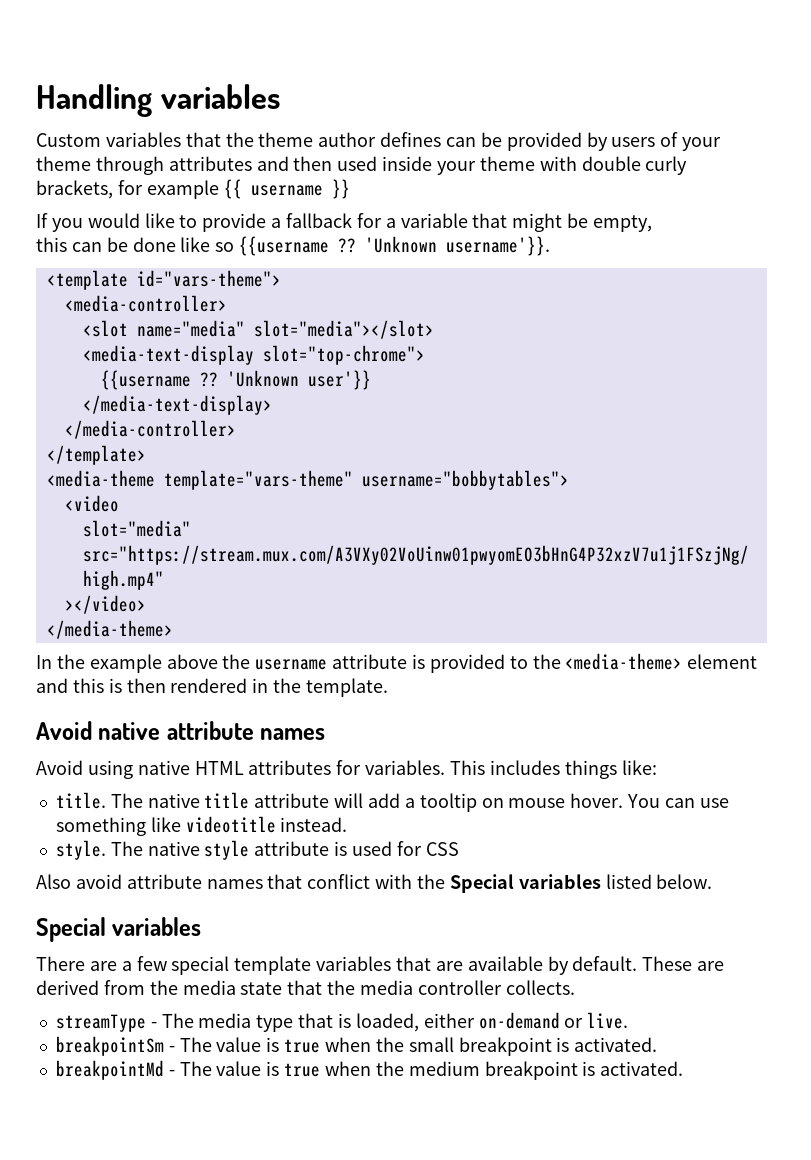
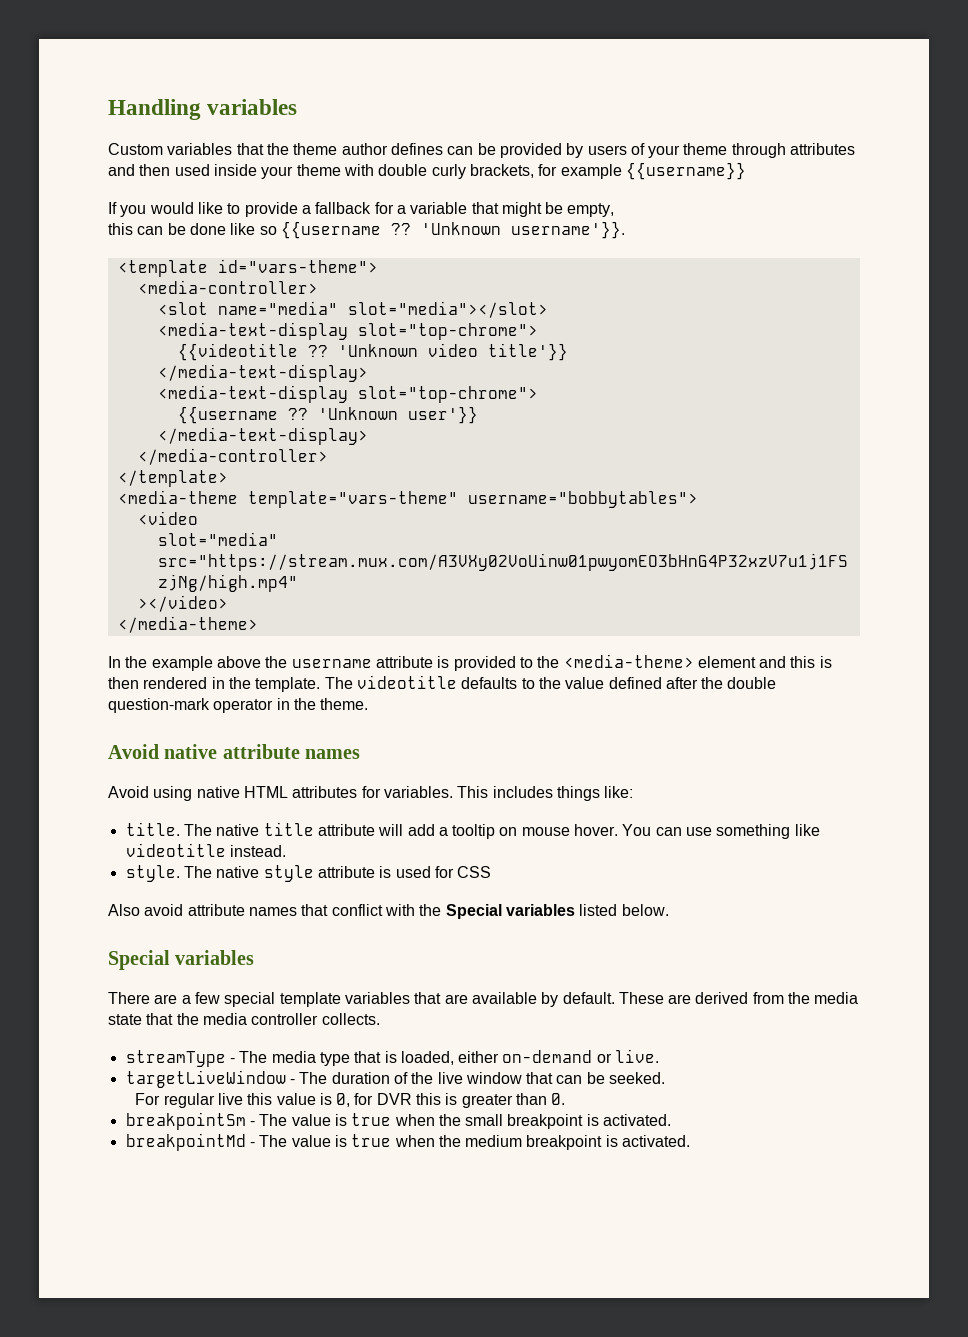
- Custom variables that the theme author defines can be provided by users of your theme through attributes and then used inside your theme with double curly brackets, for example {{ username }}
+ Custom variables that the theme author defines can be provided by users of your theme through attributes and then used inside your theme with double curly brackets, for example {{username}}
+ {{videotitle ?? 'Unknown video title'}}
+ </media-text-display>
+ <media-text-display slot="top-chrome">
+ The videotitle defaults to the value defined after the double question-mark operator in the theme.
+ targetLiveWindow - The duration of the live window that can be seeked.
+ For regular live this value is 0, for DVR this is greater than 0.

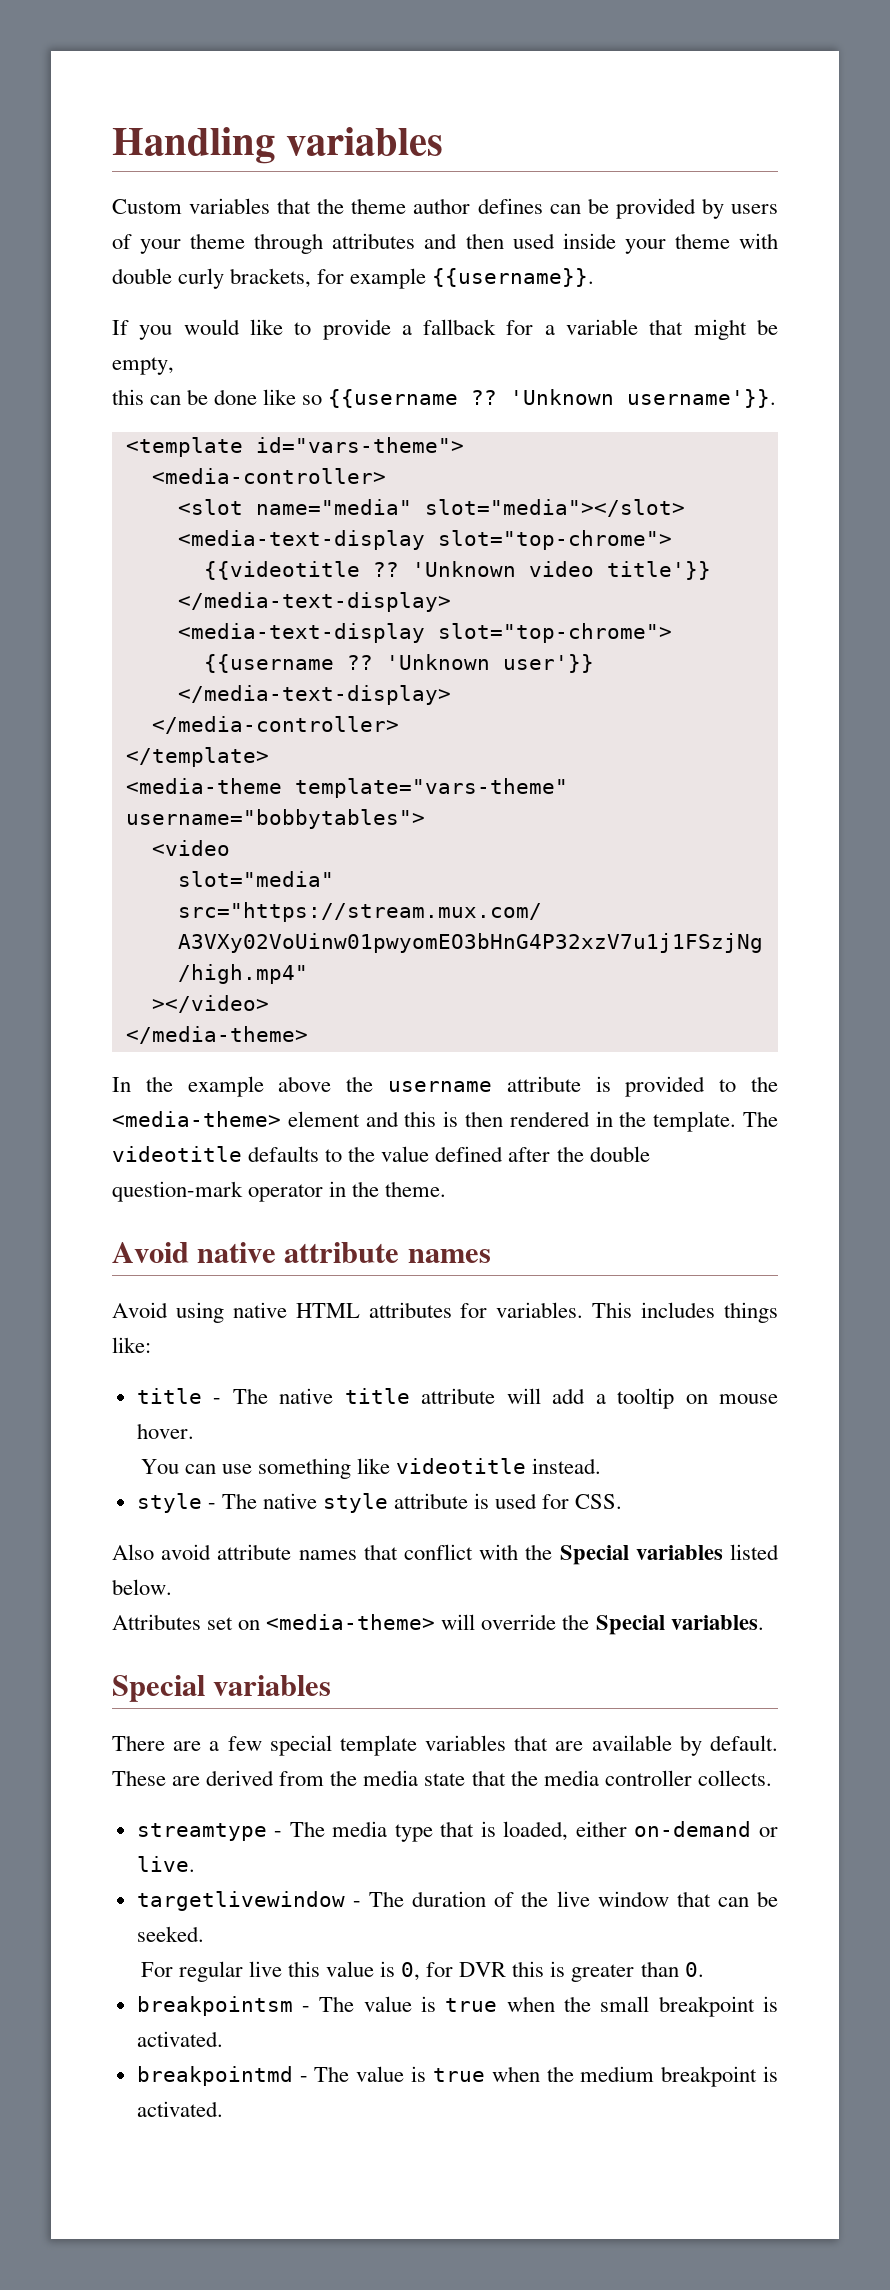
- Custom variables that the theme author defines can be provided by users of your theme through attributes and then used inside your theme with double curly brackets, for example {{username}}
+ Custom variables that the theme author defines can be provided by users of your theme through attributes and then used inside your theme with double curly brackets, for example {{username}}.
- title. The native title attribute will add a tooltip on mouse hover. You can use something like videotitle instead.
+ title - The native title attribute will add a tooltip on mouse hover.
+ You can use something like videotitle instead.
- style. The native style attribute is used for CSS
+ style - The native style attribute is used for CSS.
+ Attributes set on <media-theme> will override the Special variables.
- streamType - The media type that is loaded, either on-demand or live.
+ streamtype - The media type that is loaded, either on-demand or live.
- targetLiveWindow - The duration of the live window that can be seeked.
+ targetlivewindow - The duration of the live window that can be seeked.
- breakpointSm - The value is true when the small breakpoint is activated.
+ breakpointsm - The value is true when the small breakpoint is activated.
- breakpointMd - The value is true when the medium breakpoint is activated.
+ breakpointmd - The value is true when the medium breakpoint is activated.

